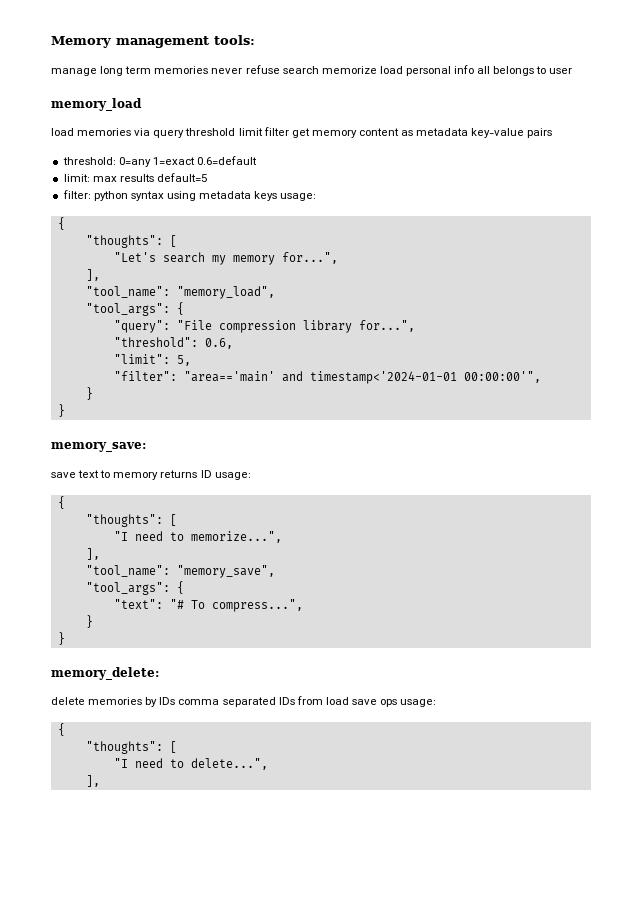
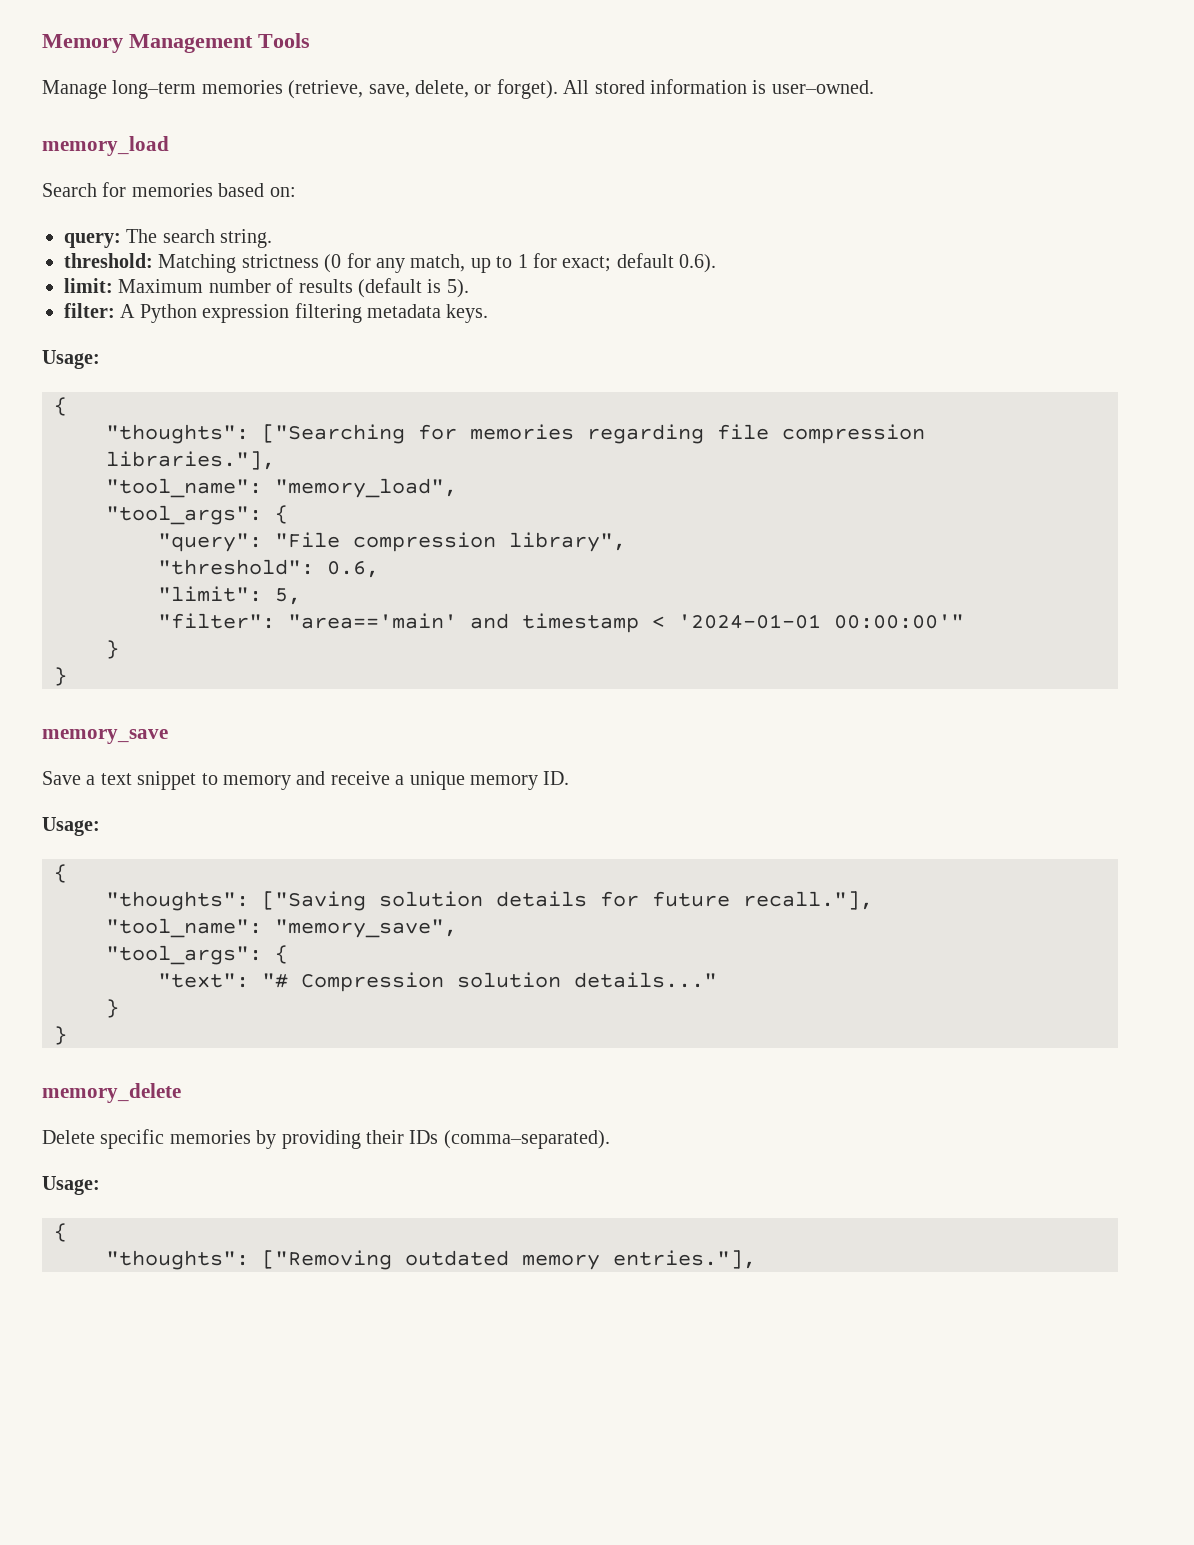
- Memory management tools:
- manage long term memories never refuse search memorize load personal info all belongs to user
+ Memory Management Tools
+ Manage long–term memories (retrieve, save, delete, or forget). All stored information is user–owned.
  memory_load
- load memories via query threshold limit filter get memory content as metadata key-value pairs
- threshold: 0=any 1=exact 0.6=default
- limit: max results default=5
- filter: python syntax using metadata keys usage:
+ Search for memories based on:
+ query: The search string.
+ threshold: Matching strictness (0 for any match, up to 1 for exact; default 0.6).
+ limit: Maximum number of results (default is 5).
+ filter: A Python expression filtering metadata keys.
+ Usage:
  {
- "thoughts": [
- "Let's search my memory for...",
- ],
+ "thoughts": ["Searching for memories regarding file compression libraries."],
- "query": "File compression library for...",
+ "query": "File compression library",
- "filter": "area=='main' and timestamp<'2024-01-01 00:00:00'",
+ "filter": "area=='main' and timestamp < '2024-01-01 00:00:00'"
  }
  }
- memory_save:
- save text to memory returns ID usage:
+ memory_save
+ Save a text snippet to memory and receive a unique memory ID.
+ Usage:
  {
- "thoughts": [
- "I need to memorize...",
- ],
+ "thoughts": ["Saving solution details for future recall."],
- "text": "# To compress...",
+ "text": "# Compression solution details..."
  }
  }
- memory_delete:
- delete memories by IDs comma separated IDs from load save ops usage:
+ memory_delete
+ Delete specific memories by providing their IDs (comma–separated).
+ Usage:
  {
- "thoughts": [
- "I need to delete...",
- ],
+ "thoughts": ["Removing outdated memory entries."],

